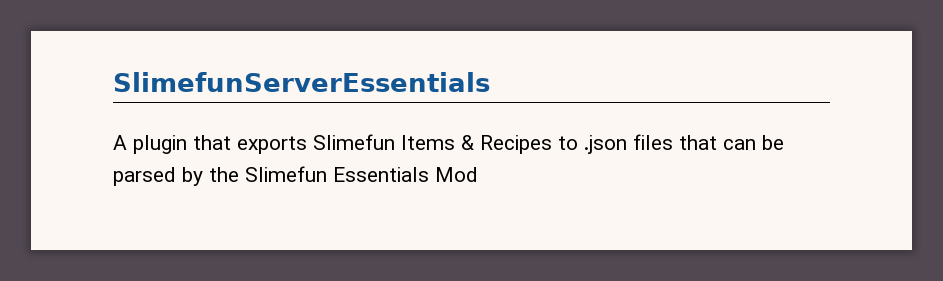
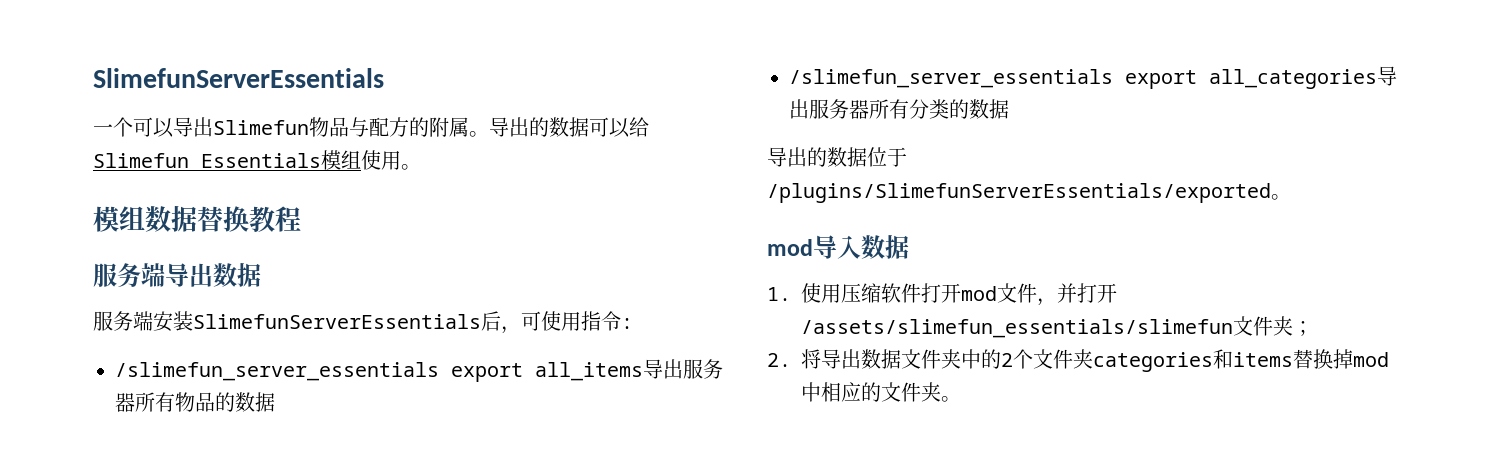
- A plugin that exports Slimefun Items & Recipes to .json files that can be parsed by the Slimefun Essentials Mod
+ 一个可以导出Slimefun物品与配方的附属。导出的数据可以给Slimefun Essentials模组使用。
+ 模组数据替换教程
+ 服务端导出数据
+ 服务端安装SlimefunServerEssentials后，可使用指令:
+ /slimefun_server_essentials export all_items导出服务器所有物品的数据
+ /slimefun_server_essentials export all_categories导出服务器所有分类的数据
+ 导出的数据位于/plugins/SlimefunServerEssentials/exported。
+ mod导入数据
+ 1.使用压缩软件打开mod文件，并打开/assets/slimefun_essentials/slimefun文件夹；
+ 2.将导出数据文件夹中的2个文件夹categories和items替换掉mod中相应的文件夹。

